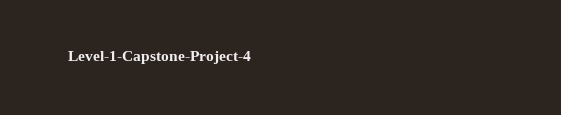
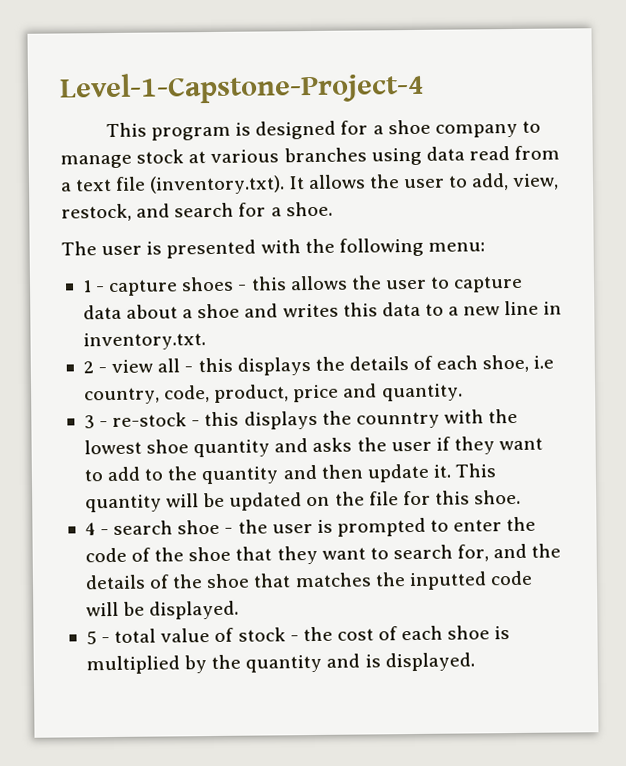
+ This program is designed for a shoe company to manage stock at various branches using data read from a text file (inventory.txt). It allows the user to add, view, restock, and search for a shoe.
+ The user is presented with the following menu:
+ 1 - capture shoes - this allows the user to capture data about a shoe and writes this data to a new line in inventory.txt.
+ 2 - view all - this displays the details of each shoe, i.e country, code, product, price and quantity.
+ 3 - re-stock - this displays the counntry with the lowest shoe quantity and asks the user if they want to add to the quantity and then update it. This quantity will be updated on the file for this shoe.
+ 4 - search shoe - the user is prompted to enter the code of the shoe that they want to search for, and the details of the shoe that matches the inputted code will be displayed.
+ 5 - total value of stock - the cost of each shoe is multiplied by the quantity and is displayed.

